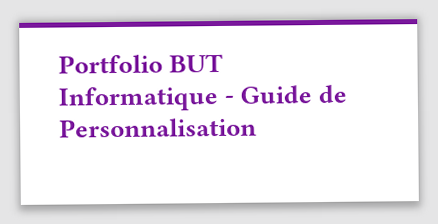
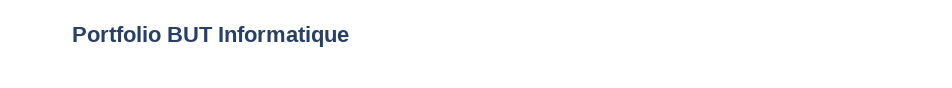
- Portfolio BUT Informatique - Guide de Personnalisation
+ Portfolio BUT Informatique

